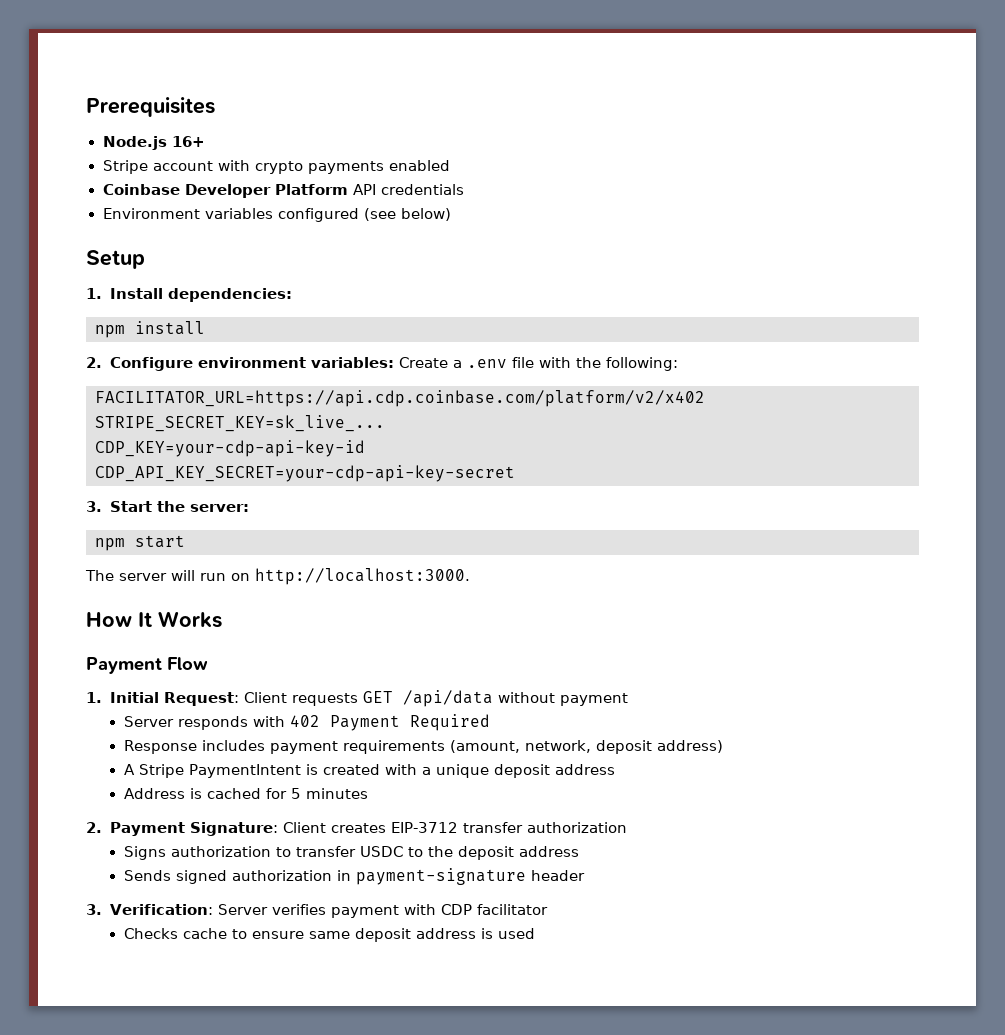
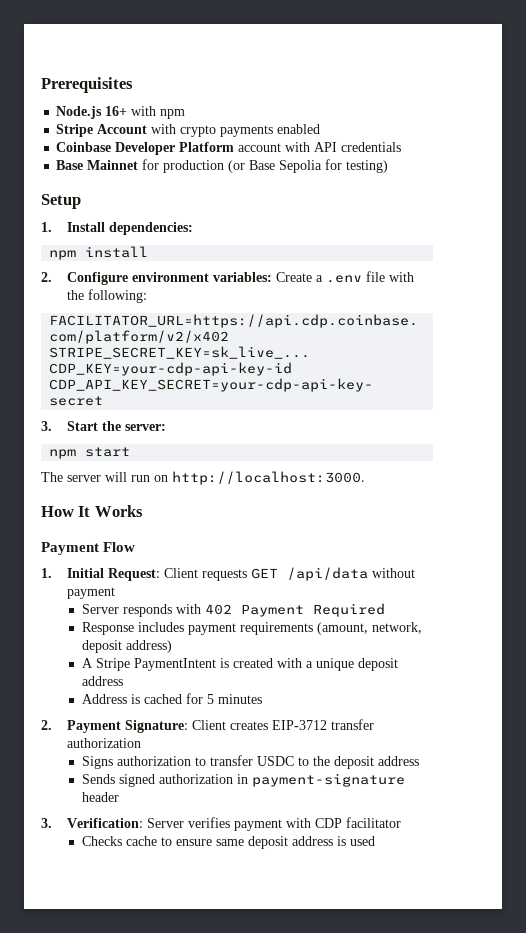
- Node.js 16+
- Stripe account with crypto payments enabled
+ Node.js 16+ with npm
+ Stripe Account with crypto payments enabled
- Coinbase Developer Platform API credentials
+ Coinbase Developer Platform account with API credentials
- Environment variables configured (see below)
+ Base Mainnet for production (or Base Sepolia for testing)

